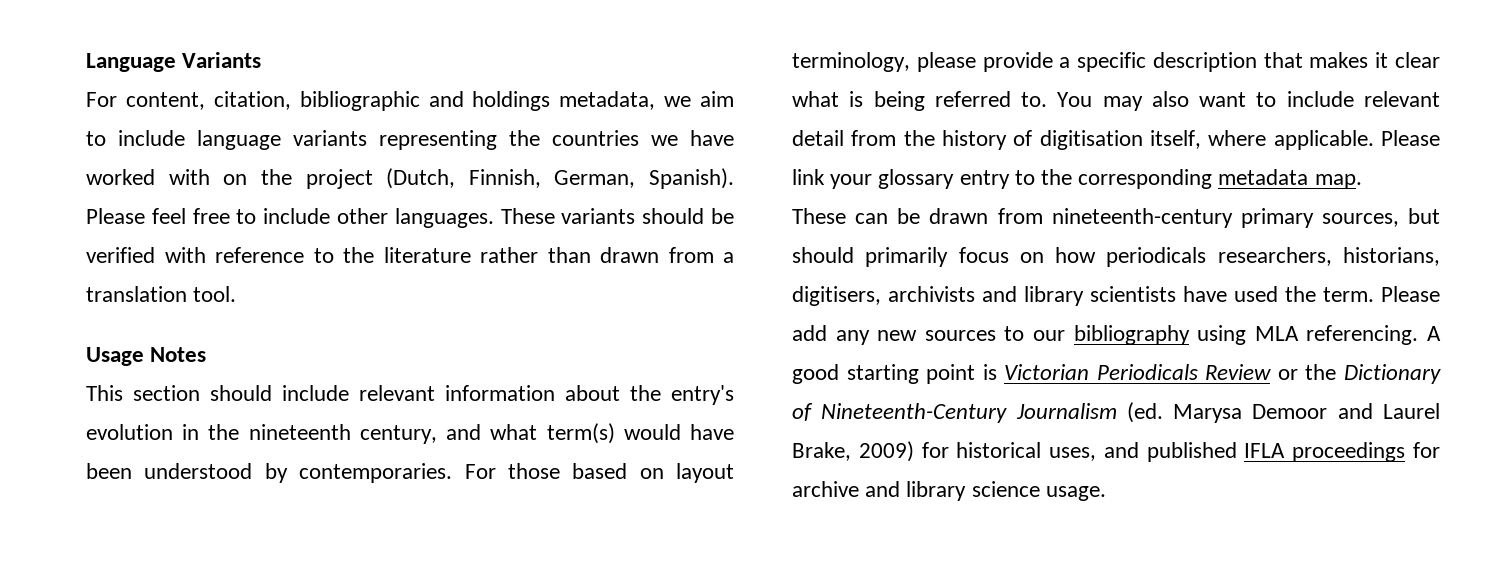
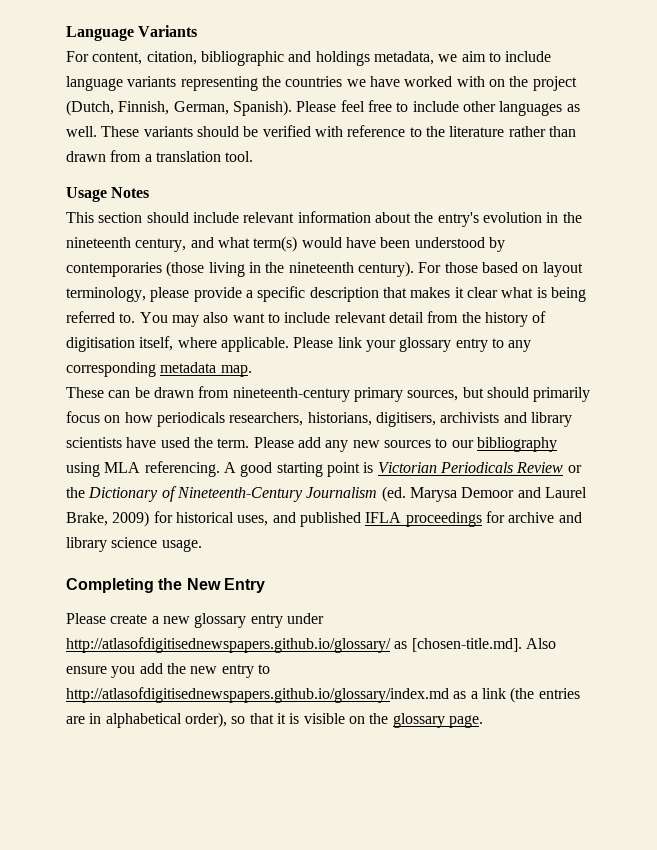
- Please feel free to include other languages.
+ Please feel free to include other languages as well.
- This section should include relevant information about the entry's evolution in the nineteenth century, and what term(s) would have been understood by contemporaries.
+ This section should include relevant information about the entry's evolution in the nineteenth century, and what term(s) would have been understood by contemporaries (those living in the nineteenth century).
- Please link your glossary entry to the corresponding metadata map.
+ Please link your glossary entry to any corresponding metadata map.
+ Completing the New Entry
+ Please create a new glossary entry under http://atlasofdigitisednewspapers.github.io/glossary/ as [chosen-title.md]. Also ensure you add the new entry to http://atlasofdigitisednewspapers.github.io/glossary/index.md as a link (the entries are in alphabetical order), so that it is visible on the glossary page.

